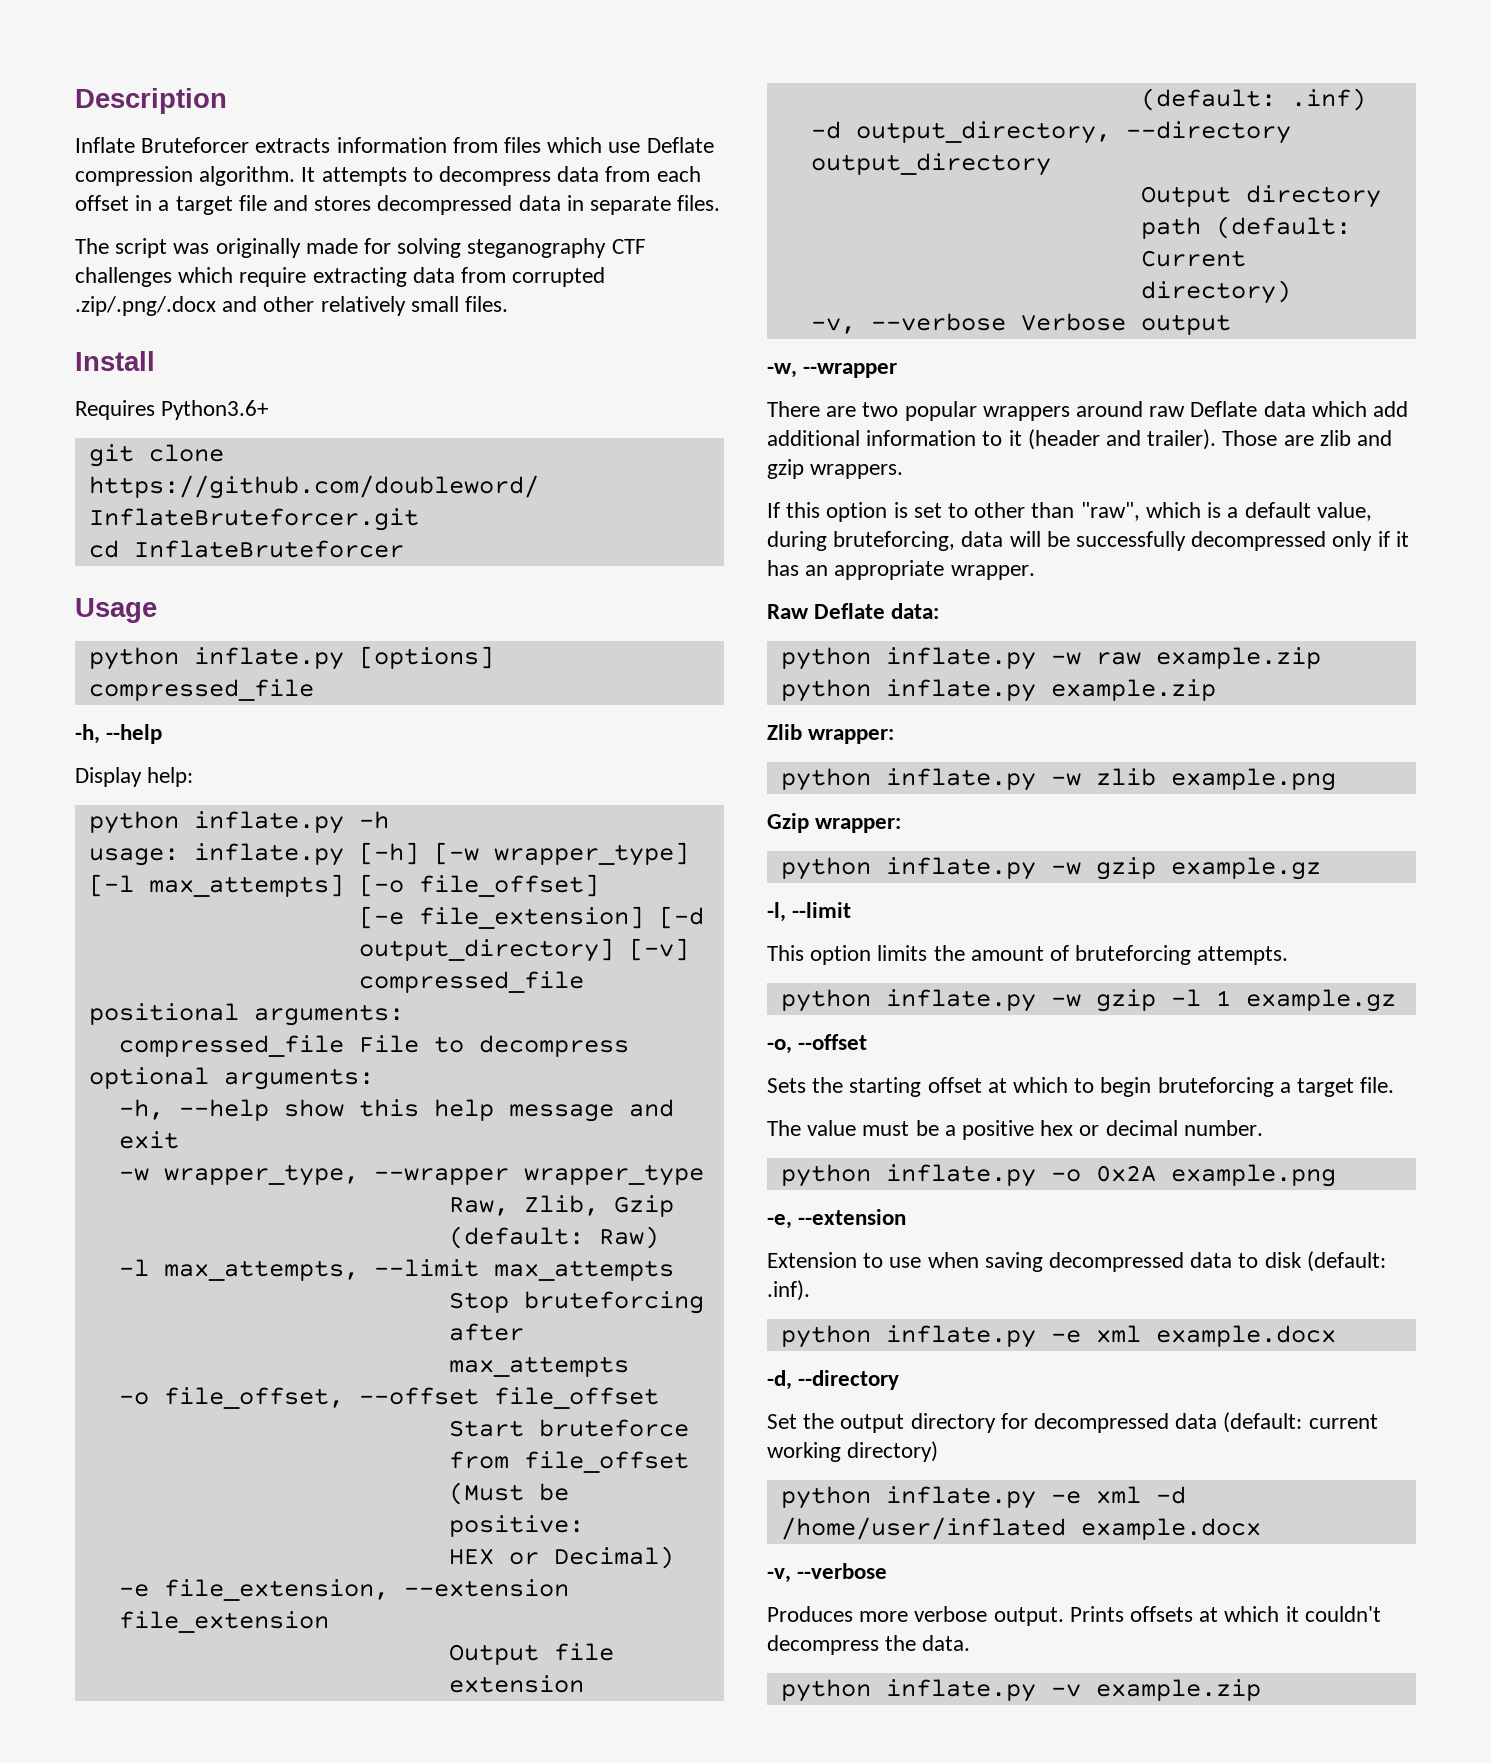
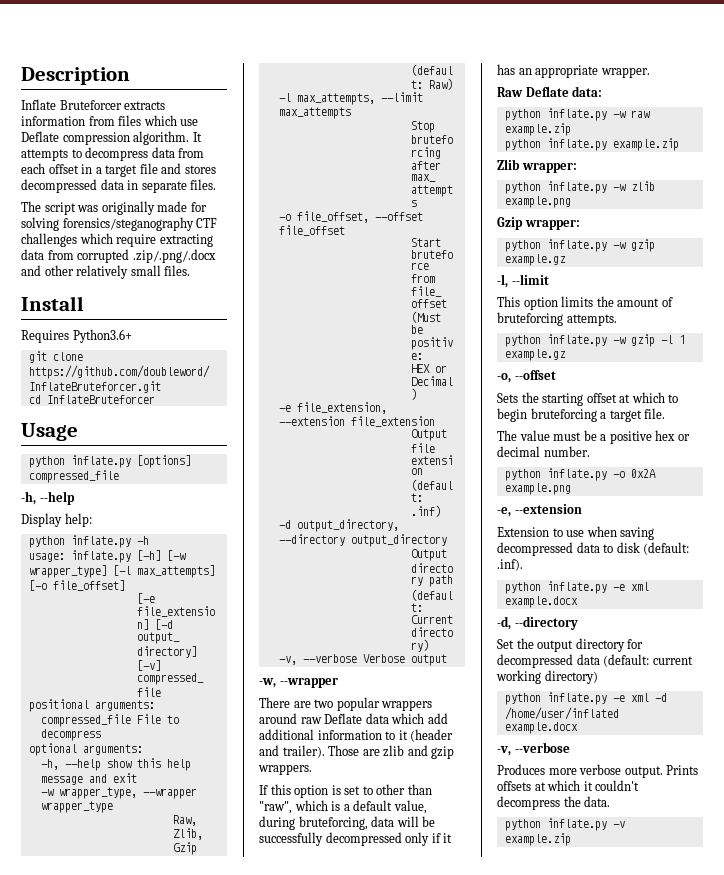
- The script was originally made for solving steganography CTF challenges which require extracting data from corrupted .zip/.png/.docx and other relatively small files.
+ The script was originally made for solving forensics/steganography CTF challenges which require extracting data from corrupted .zip/.png/.docx and other relatively small files.

